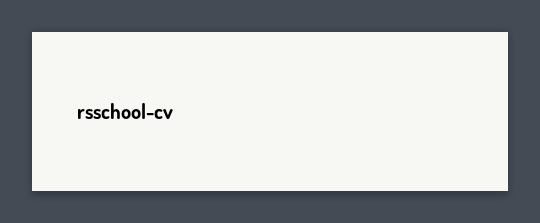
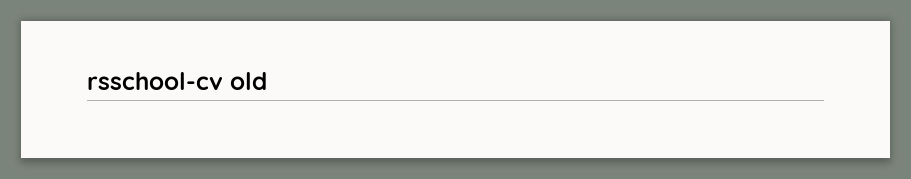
- rsschool-cv
+ rsschool-cv old

